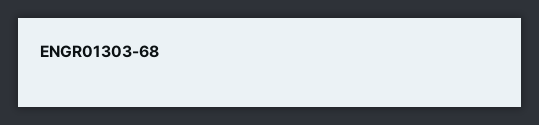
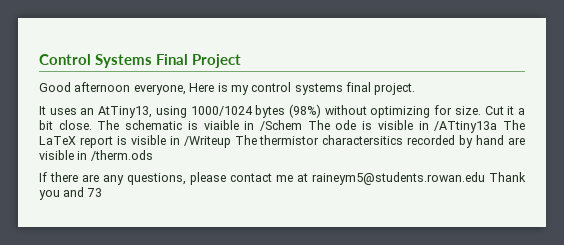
- ENGR01303-68
+ Control Systems Final Project
+ Good afternoon everyone, Here is my control systems final project.
+ It uses an AtTiny13, using 1000/1024 bytes (98%) without optimizing for size. Cut it a bit close. The schematic is viaible in /Schem The ode is visible in /ATtiny13a The LaTeX report is visible in /Writeup The thermistor charactersitics recorded by hand are visible in /therm.ods
+ If there are any questions, please contact me at raineym5@students.rowan.edu Thank you and 73

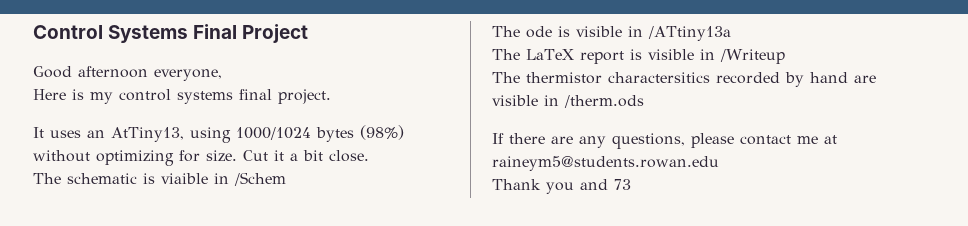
- Good afternoon everyone, Here is my control systems final project.
+ Good afternoon everyone,
+ Here is my control systems final project.
- Cut it a bit close. The schematic is viaible in /Schem The ode is visible in /ATtiny13a The LaTeX report is visible in /Writeup The thermistor charactersitics recorded by hand are visible in /therm.ods
+ Cut it a bit close.
+ The schematic is viaible in /Schem
+ The ode is visible in /ATtiny13a
+ The LaTeX report is visible in /Writeup
+ The thermistor charactersitics recorded by hand are visible in /therm.ods
- If there are any questions, please contact me at raineym5@students.rowan.edu Thank you and 73
+ If there are any questions, please contact me at raineym5@students.rowan.edu
+ Thank you and 73

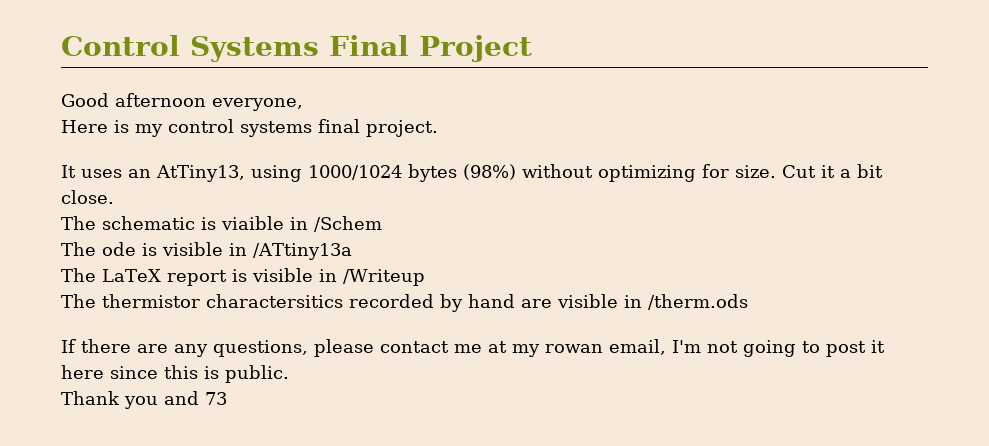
- If there are any questions, please contact me at raineym5@students.rowan.edu
+ If there are any questions, please contact me at my rowan email, I'm not going to post it here since this is public.

